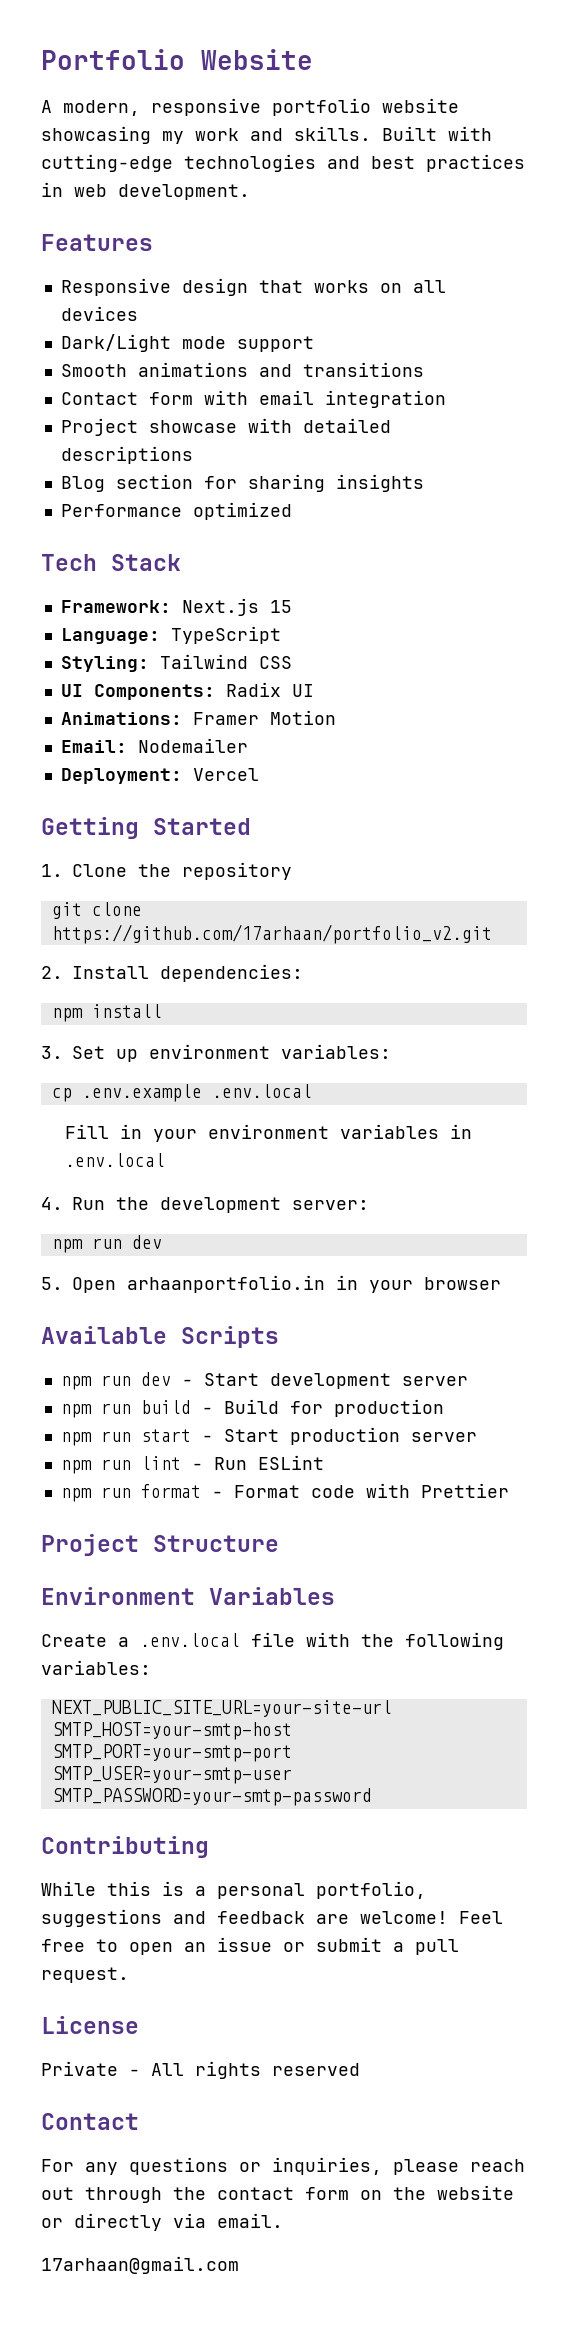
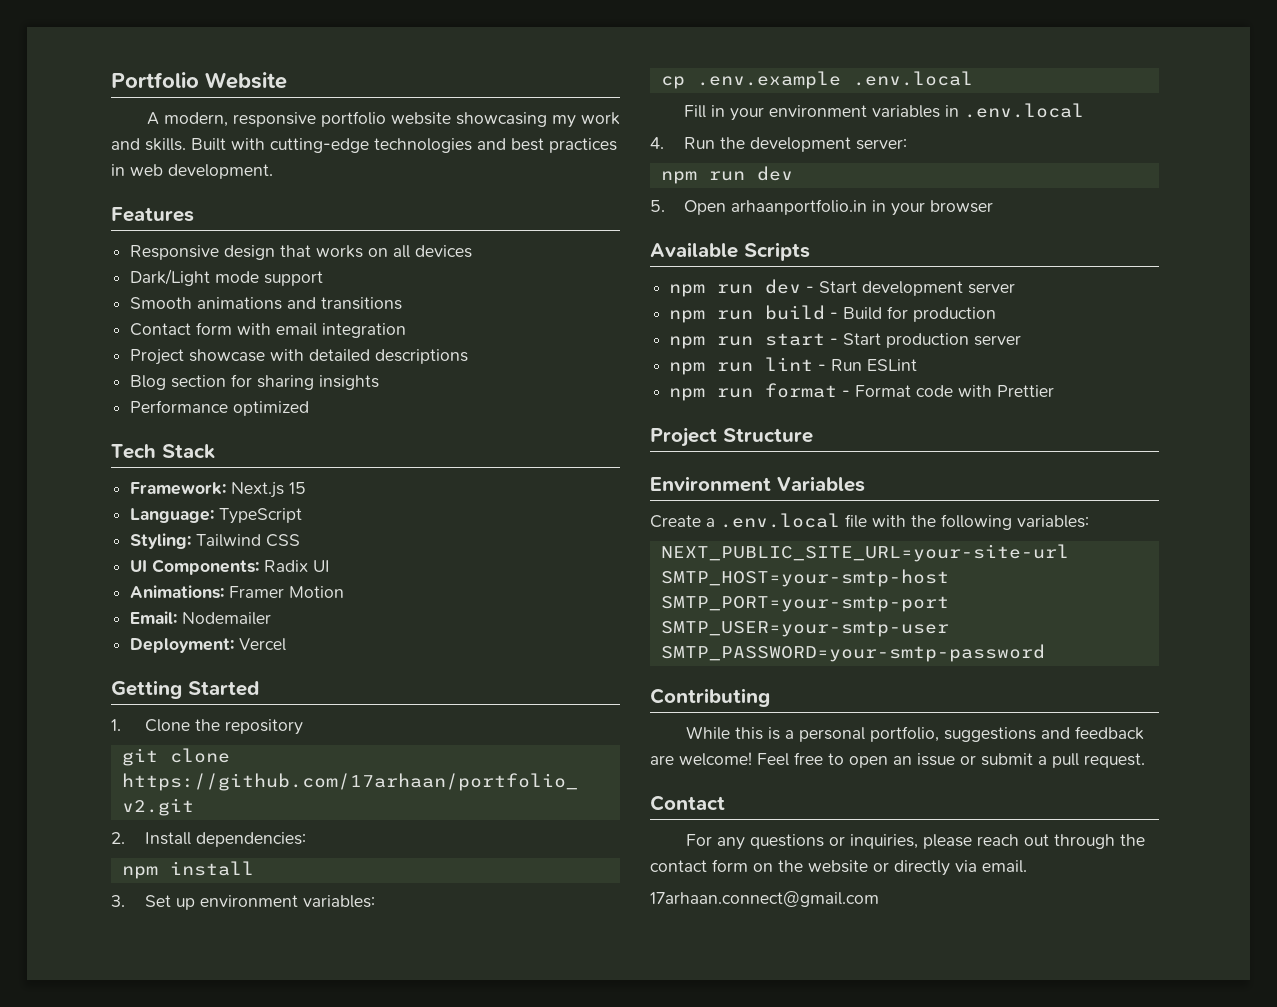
- License
- Private - All rights reserved
- 17arhaan@gmail.com
+ 17arhaan.connect@gmail.com

